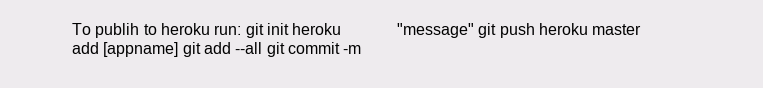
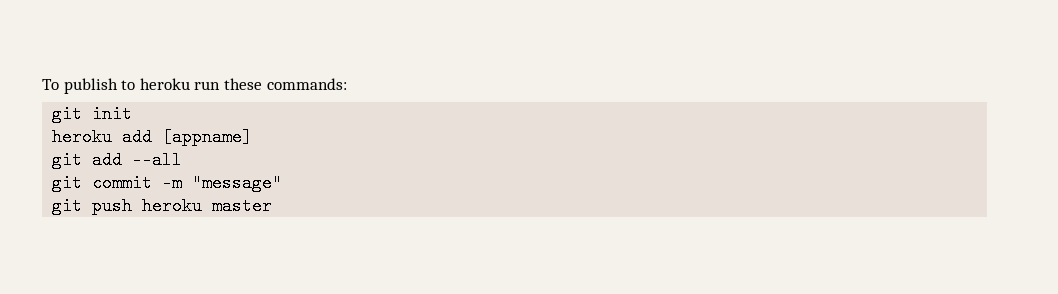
- To publih to heroku run: git init heroku add [appname] git add --all git commit -m "message" git push heroku master
+ To publish to heroku run these commands:
+ git init
+ heroku add [appname]
+ git add --all
+ git commit -m "message"
+ git push heroku master

